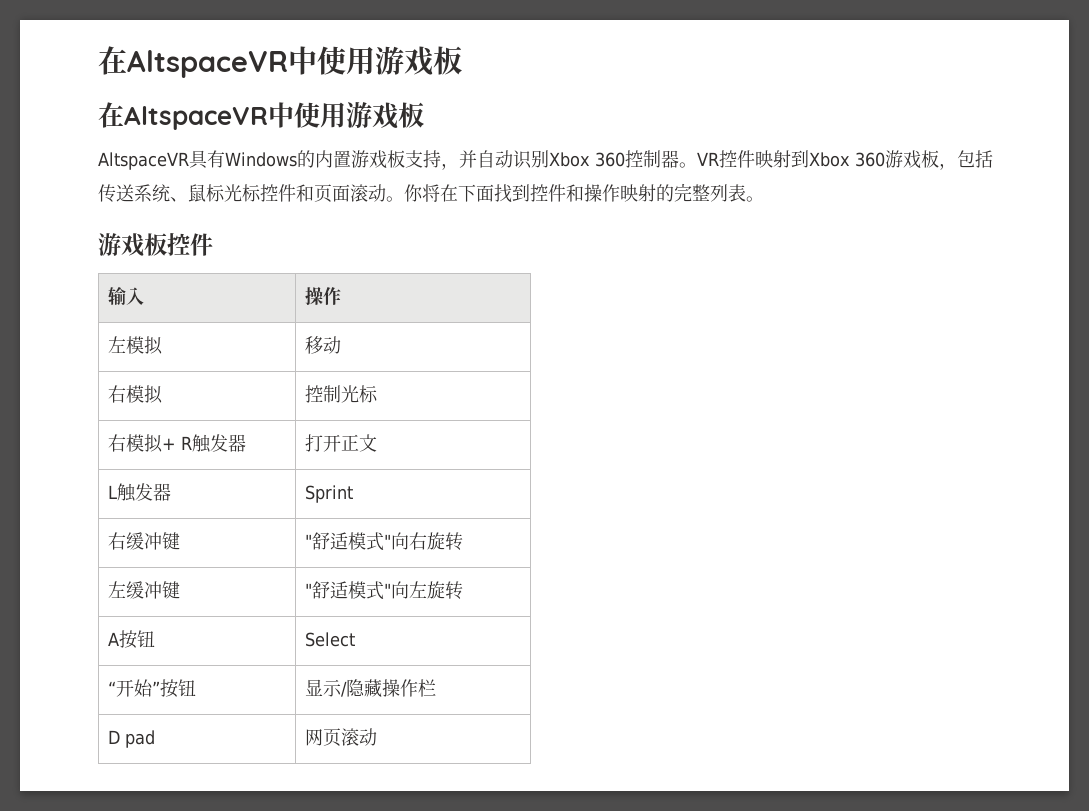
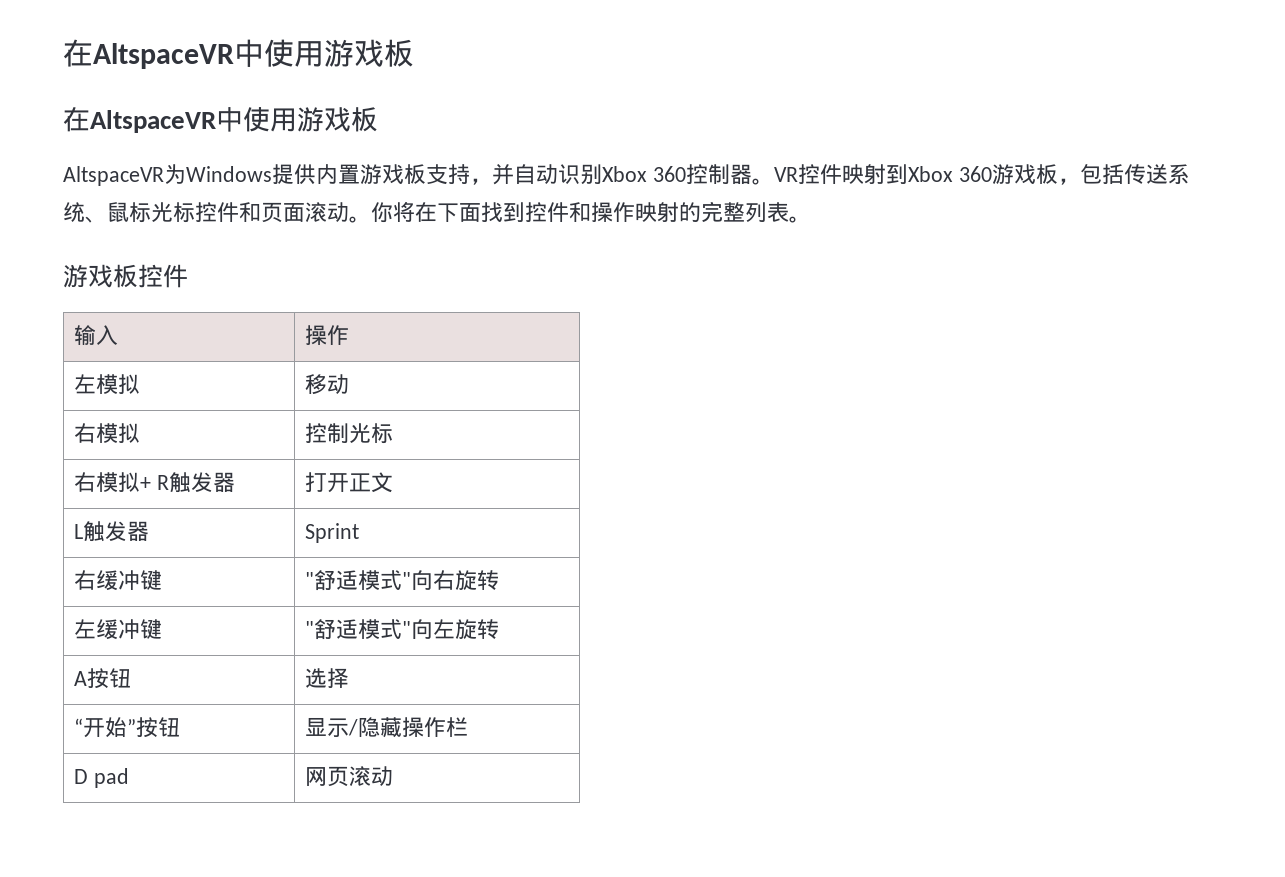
- AltspaceVR具有Windows的内置游戏板支持，并自动识别Xbox 360控制器。
+ AltspaceVR为Windows提供内置游戏板支持，并自动识别Xbox 360控制器。
- A按钮 | Select
+ A按钮 | 选择

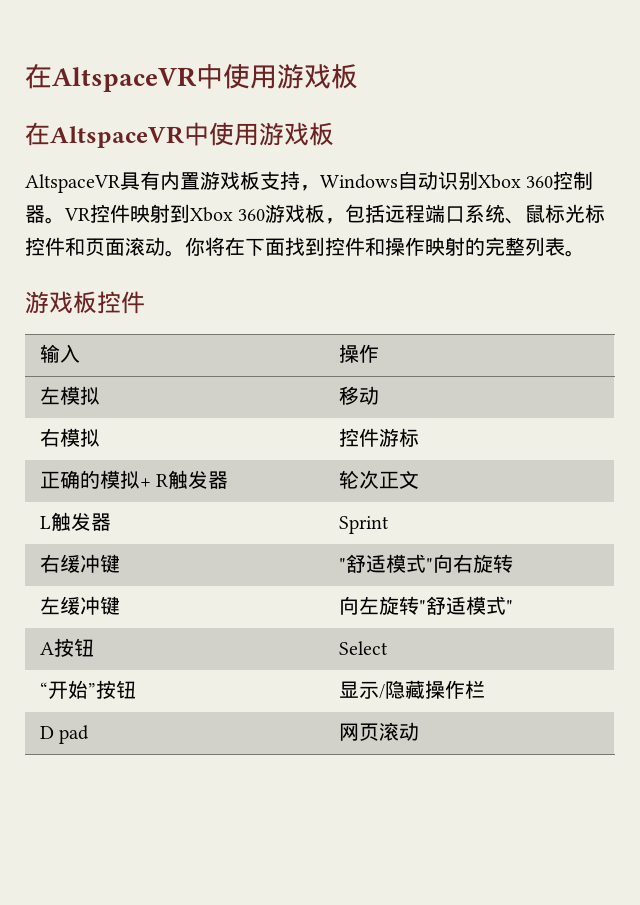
- AltspaceVR为Windows提供内置游戏板支持，并自动识别Xbox 360控制器。
+ AltspaceVR具有内置游戏板支持，Windows自动识别Xbox 360控制器。
- VR控件映射到Xbox 360游戏板，包括传送系统、鼠标光标控件和页面滚动。
+ VR控件映射到Xbox 360游戏板，包括远程端口系统、鼠标光标控件和页面滚动。
- 右模拟 | 控制光标
+ 右模拟 | 控件游标
- 右模拟+ R触发器 | 打开正文
+ 正确的模拟+ R触发器 | 轮次正文
- 左缓冲键 | "舒适模式"向左旋转
+ 左缓冲键 | 向左旋转"舒适模式"
- A按钮 | 选择
+ A按钮 | Select

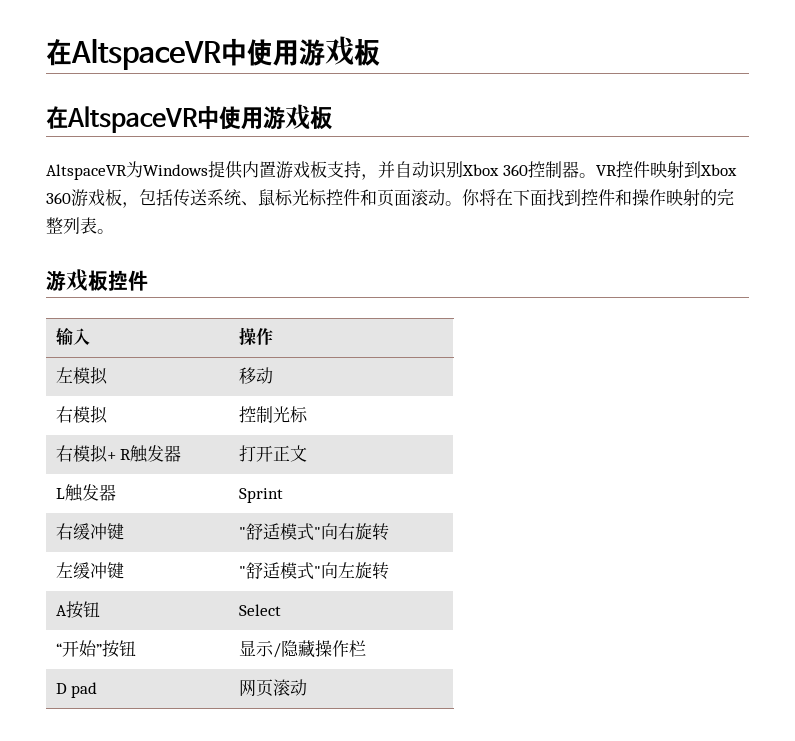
- AltspaceVR具有内置游戏板支持，Windows自动识别Xbox 360控制器。
+ AltspaceVR为Windows提供内置游戏板支持，并自动识别Xbox 360控制器。
- VR控件映射到Xbox 360游戏板，包括远程端口系统、鼠标光标控件和页面滚动。
+ VR控件映射到Xbox 360游戏板，包括传送系统、鼠标光标控件和页面滚动。
- 右模拟 | 控件游标
+ 右模拟 | 控制光标
- 正确的模拟+ R触发器 | 轮次正文
+ 右模拟+ R触发器 | 打开正文
- 左缓冲键 | 向左旋转"舒适模式"
+ 左缓冲键 | "舒适模式"向左旋转

